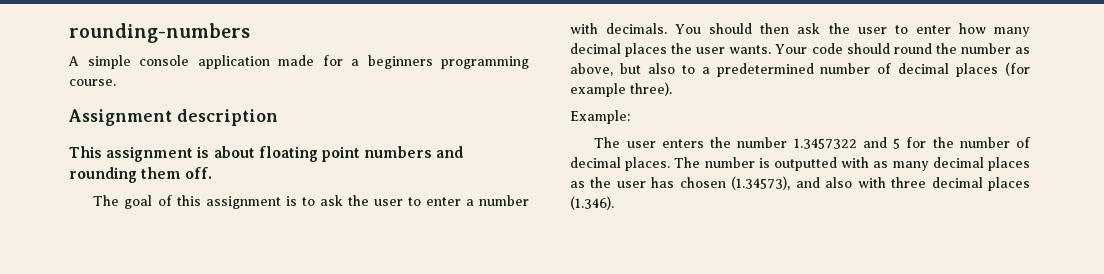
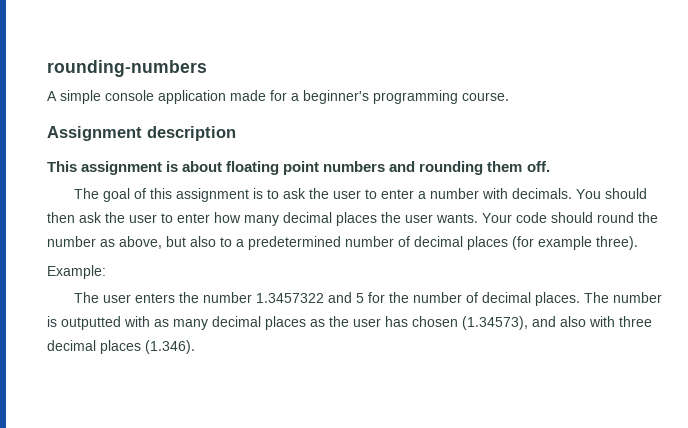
- A simple console application made for a beginners programming course.
+ A simple console application made for a beginner's programming course.

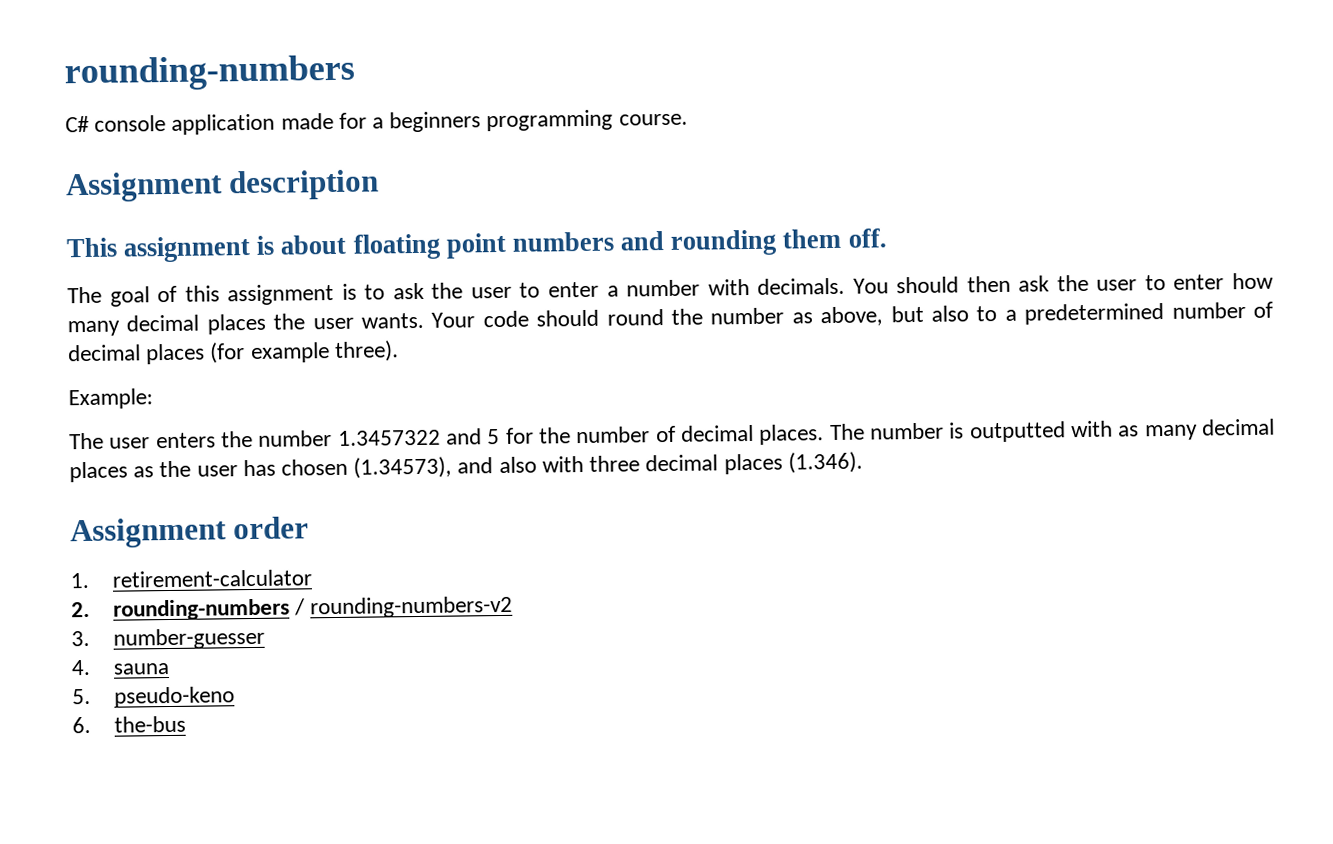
- A simple console application made for a beginner's programming course.
+ C# console application made for a beginners programming course.
+ Assignment order
+ 1. retirement-calculator
+ 2. rounding-numbers / rounding-numbers-v2
+ 3. number-guesser
+ 4. sauna
+ 5. pseudo-keno
+ 6. the-bus

